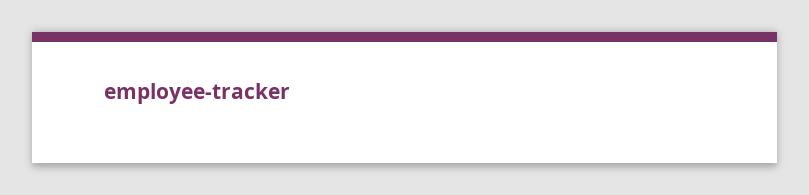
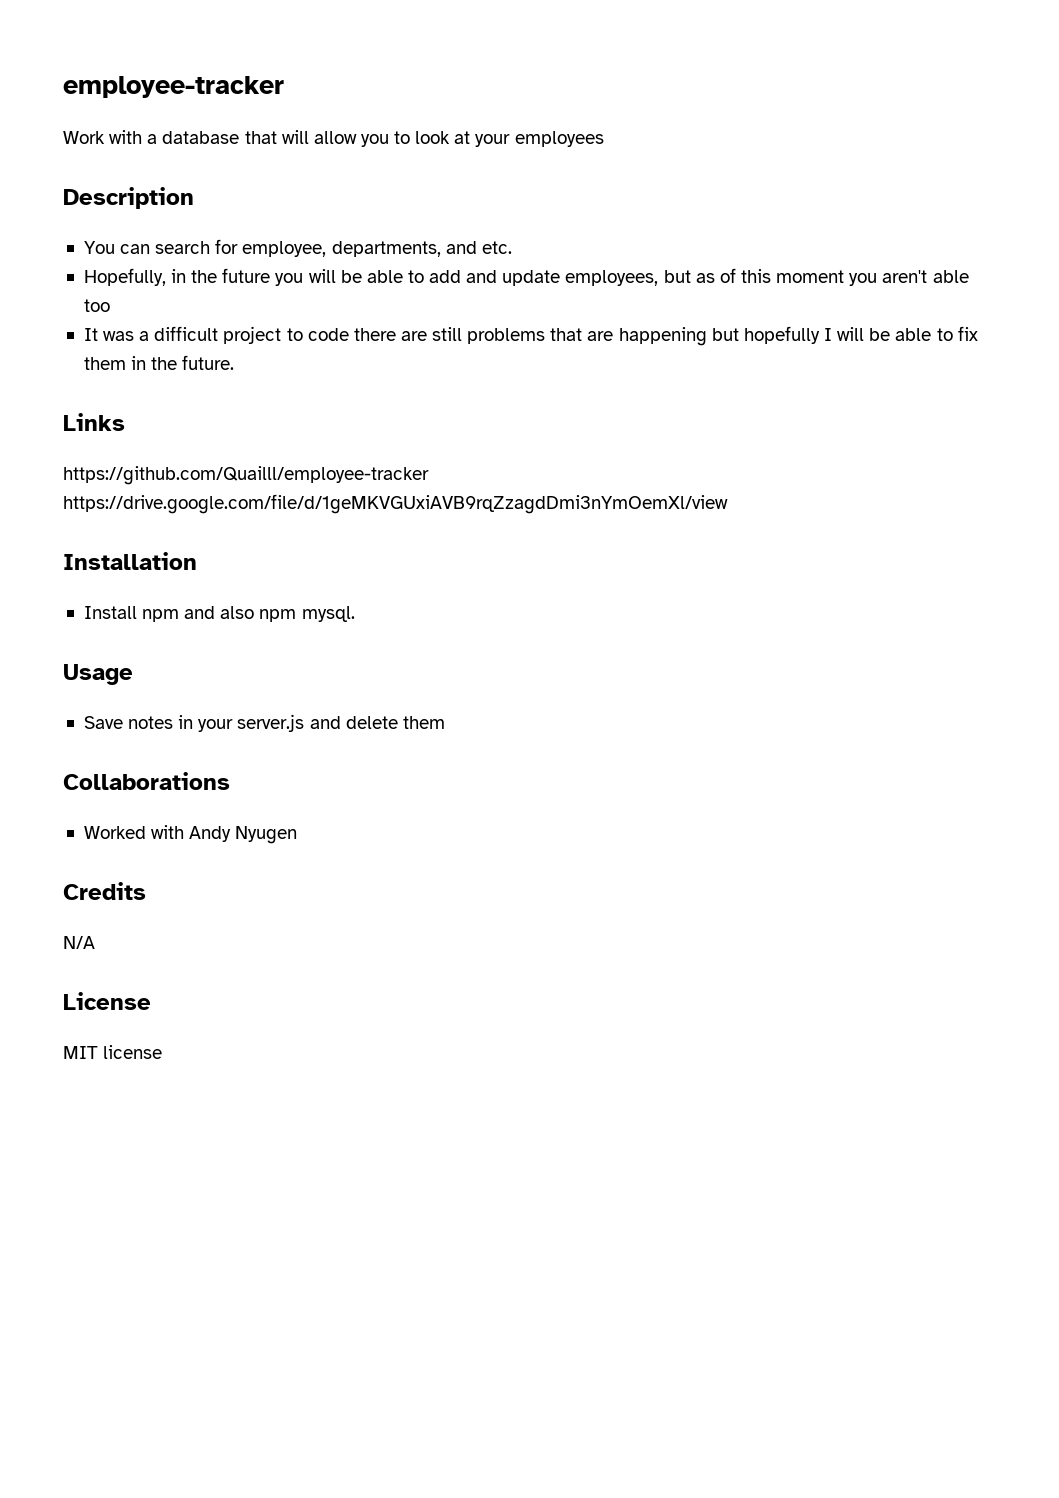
+ Work with a database that will allow you to look at your employees
+ Description
+ You can search for employee, departments, and etc.
+ Hopefully, in the future you will be able to add and update employees, but as of this moment you aren't able too
+ It was a difficult project to code there are still problems that are happening but hopefully I will be able to fix them in the future.
+ Links
+ https://github.com/Quailll/employee-tracker https://drive.google.com/file/d/1geMKVGUxiAVB9rqZzagdDmi3nYmOemXl/view
+ Installation
+ Install npm and also npm mysql.
+ Usage
+ Save notes in your server.js and delete them
+ Collaborations
+ Worked with Andy Nyugen
+ Credits
+ N/A
+ License
+ MIT license

